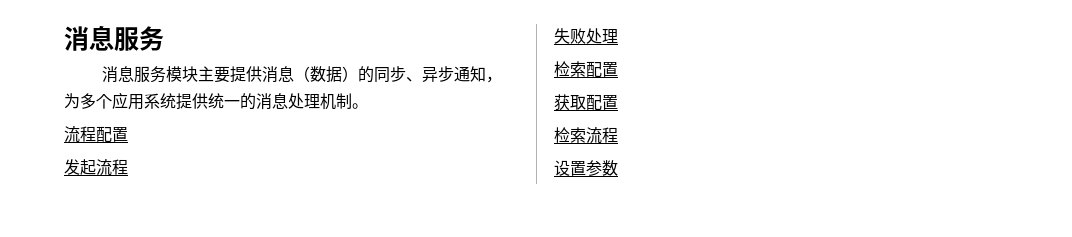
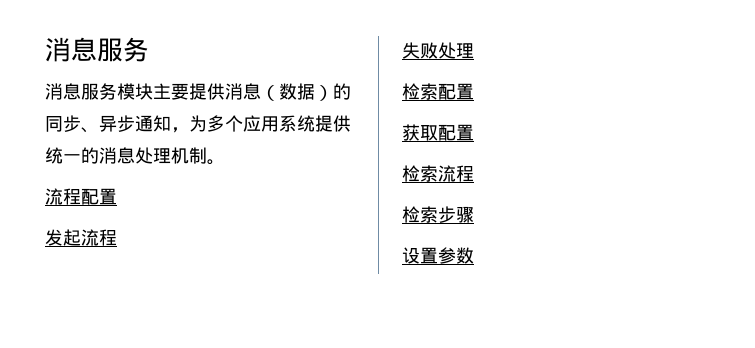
+ 检索步骤

